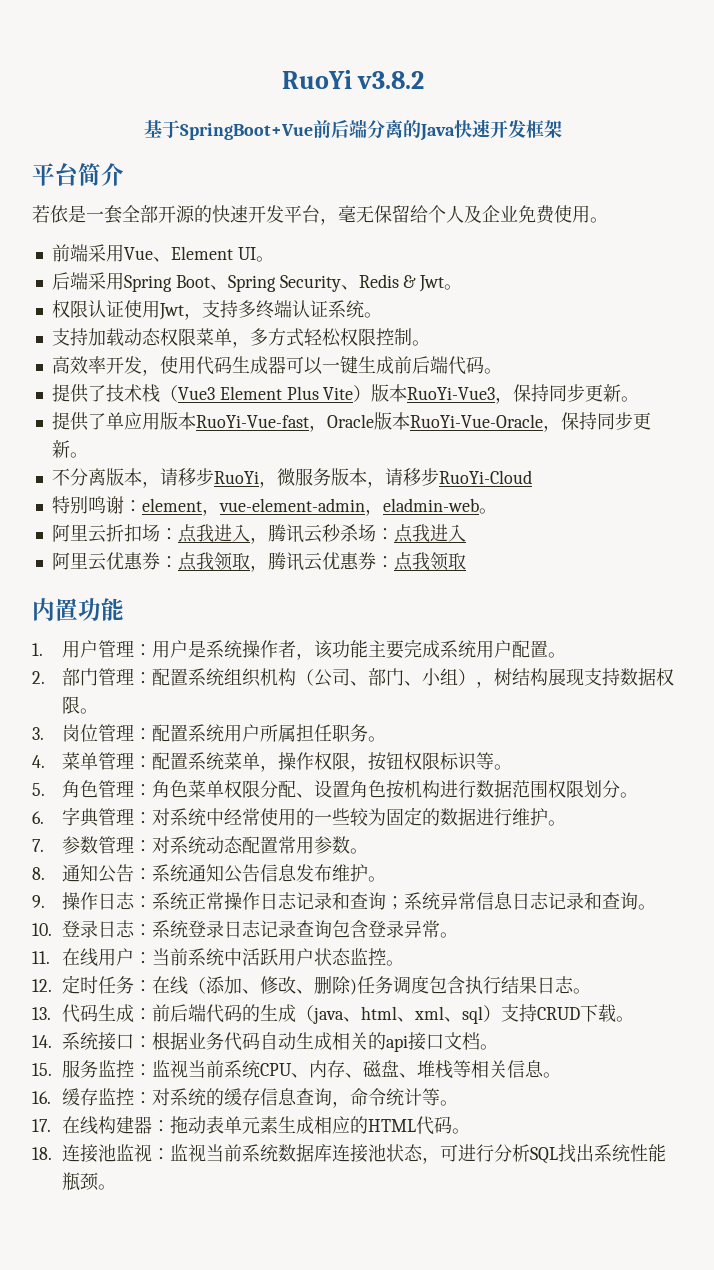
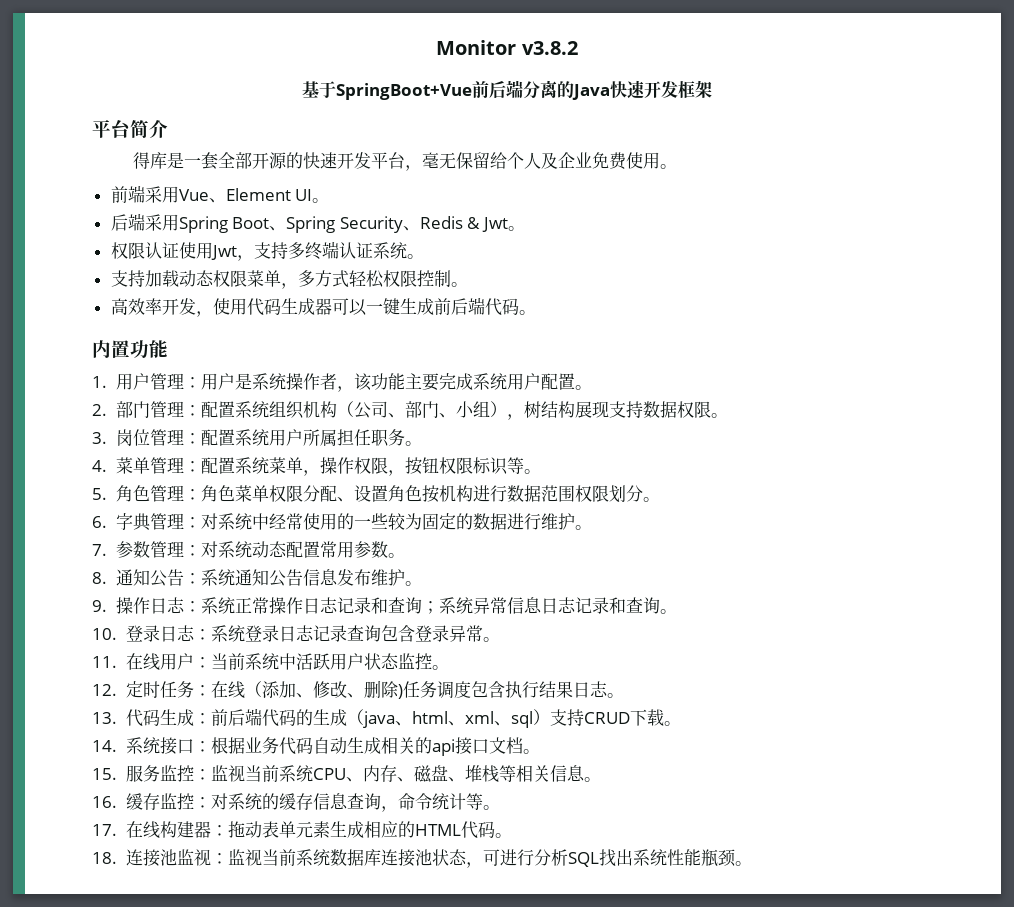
- RuoYi v3.8.2
+ Monitor v3.8.2
- 若依是一套全部开源的快速开发平台，毫无保留给个人及企业免费使用。
+ 得库是一套全部开源的快速开发平台，毫无保留给个人及企业免费使用。
- 提供了技术栈（Vue3 Element Plus Vite）版本RuoYi-Vue3，保持同步更新。
- 提供了单应用版本RuoYi-Vue-fast，Oracle版本RuoYi-Vue-Oracle，保持同步更新。
- 不分离版本，请移步RuoYi，微服务版本，请移步RuoYi-Cloud
- 特别鸣谢：element，vue-element-admin，eladmin-web。
- 阿里云折扣场：点我进入，腾讯云秒杀场：点我进入
- 阿里云优惠券：点我领取，腾讯云优惠券：点我领取

